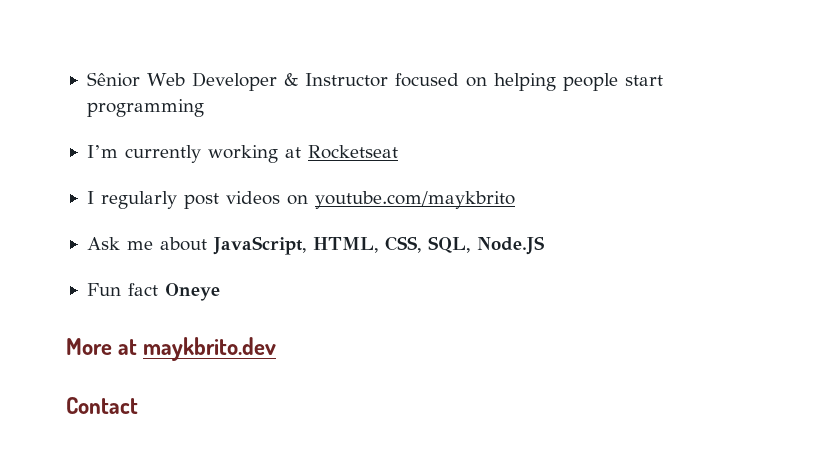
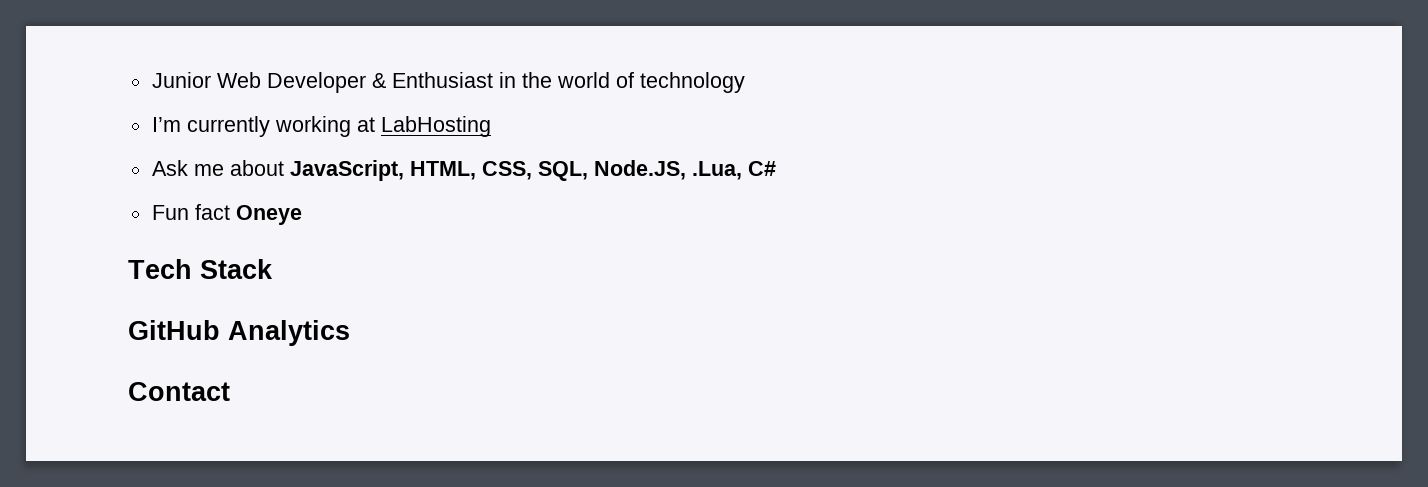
- Sênior Web Developer & Instructor focused on helping people start programming
- I’m currently working at Rocketseat
- I regularly post videos on youtube.com/maykbrito
+ Junior Web Developer & Enthusiast in the world of technology
+ I’m currently working at LabHosting
- Ask me about JavaScript, HTML, CSS, SQL, Node.JS
+ Ask me about JavaScript, HTML, CSS, SQL, Node.JS, .Lua, C#
- More at maykbrito.dev
+ Tech Stack
+ GitHub Analytics

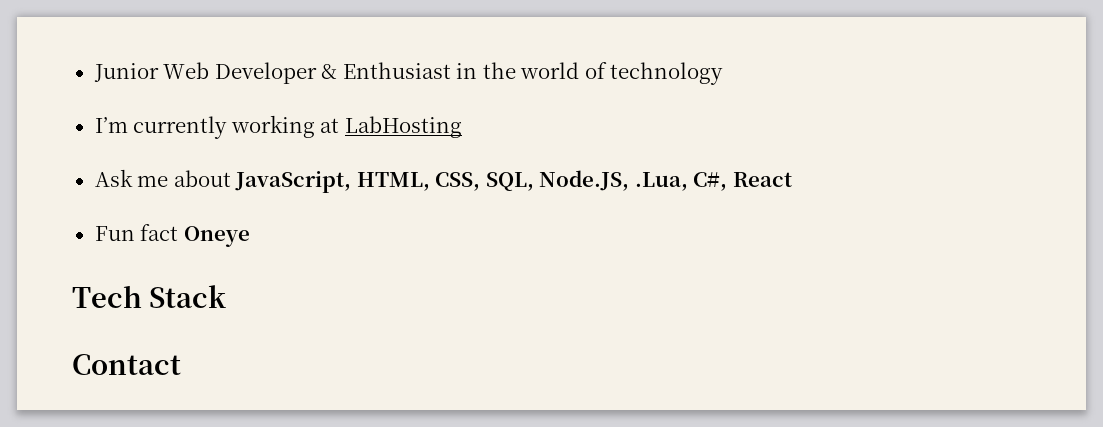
- Ask me about JavaScript, HTML, CSS, SQL, Node.JS, .Lua, C#
+ Ask me about JavaScript, HTML, CSS, SQL, Node.JS, .Lua, C#, React
- GitHub Analytics

